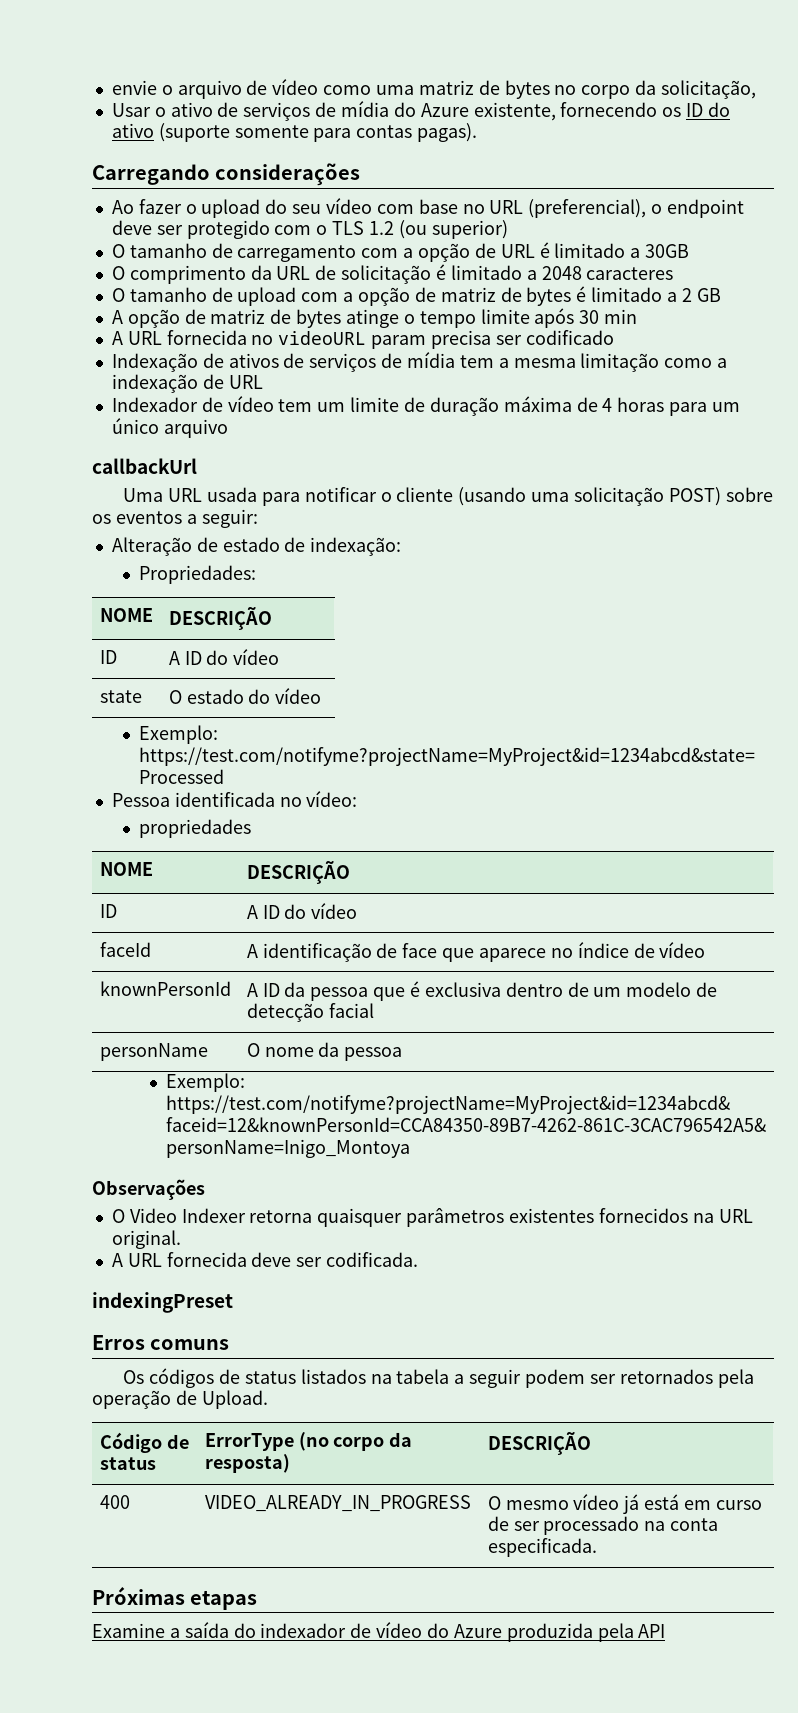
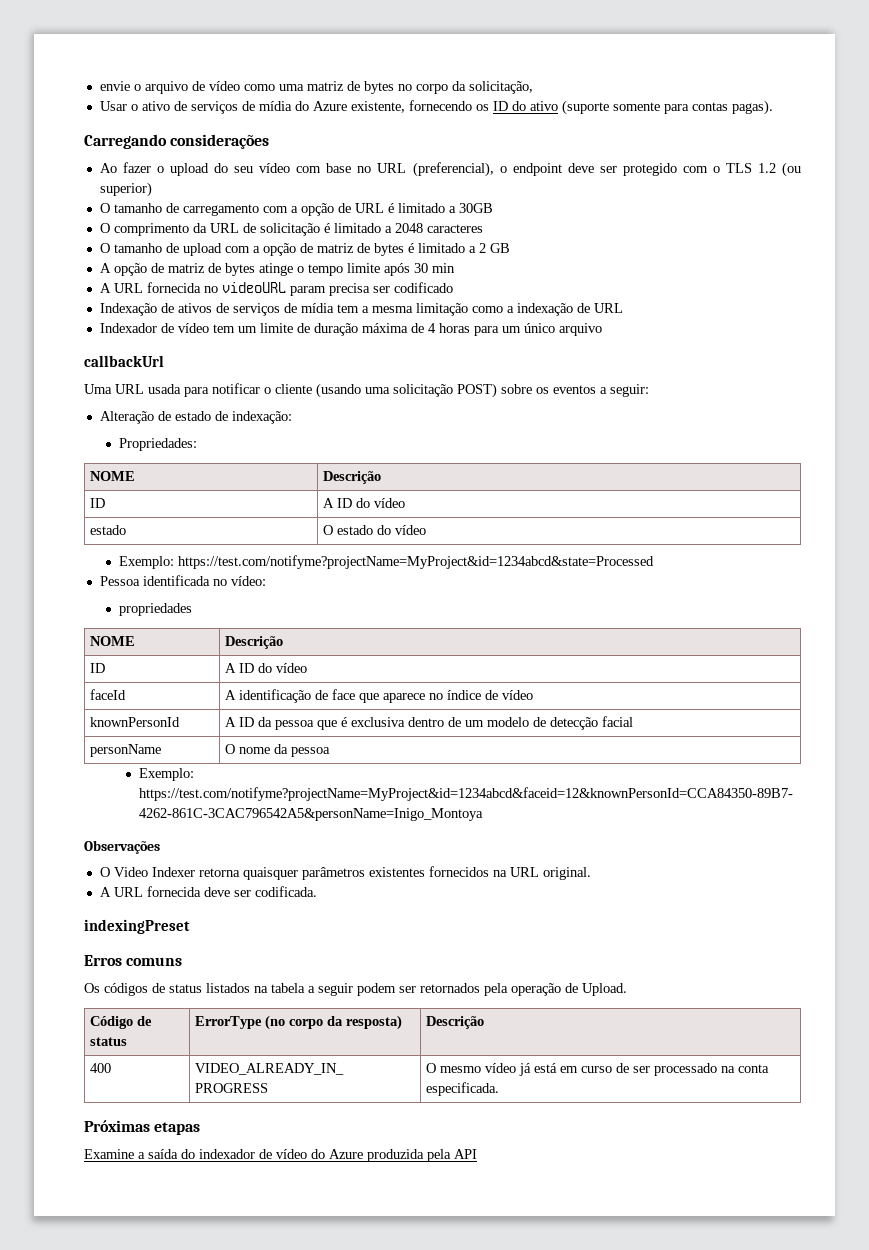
  Propriedades:
- NOME | DESCRIÇÃO
+ NOME | Descrição
  ID | A ID do vídeo
- state | O estado do vídeo
+ estado | O estado do vídeo
  propriedades
- NOME | DESCRIÇÃO
+ NOME | Descrição
- Código de status | ErrorType (no corpo da resposta) | DESCRIÇÃO
+ Código de status | ErrorType (no corpo da resposta) | Descrição

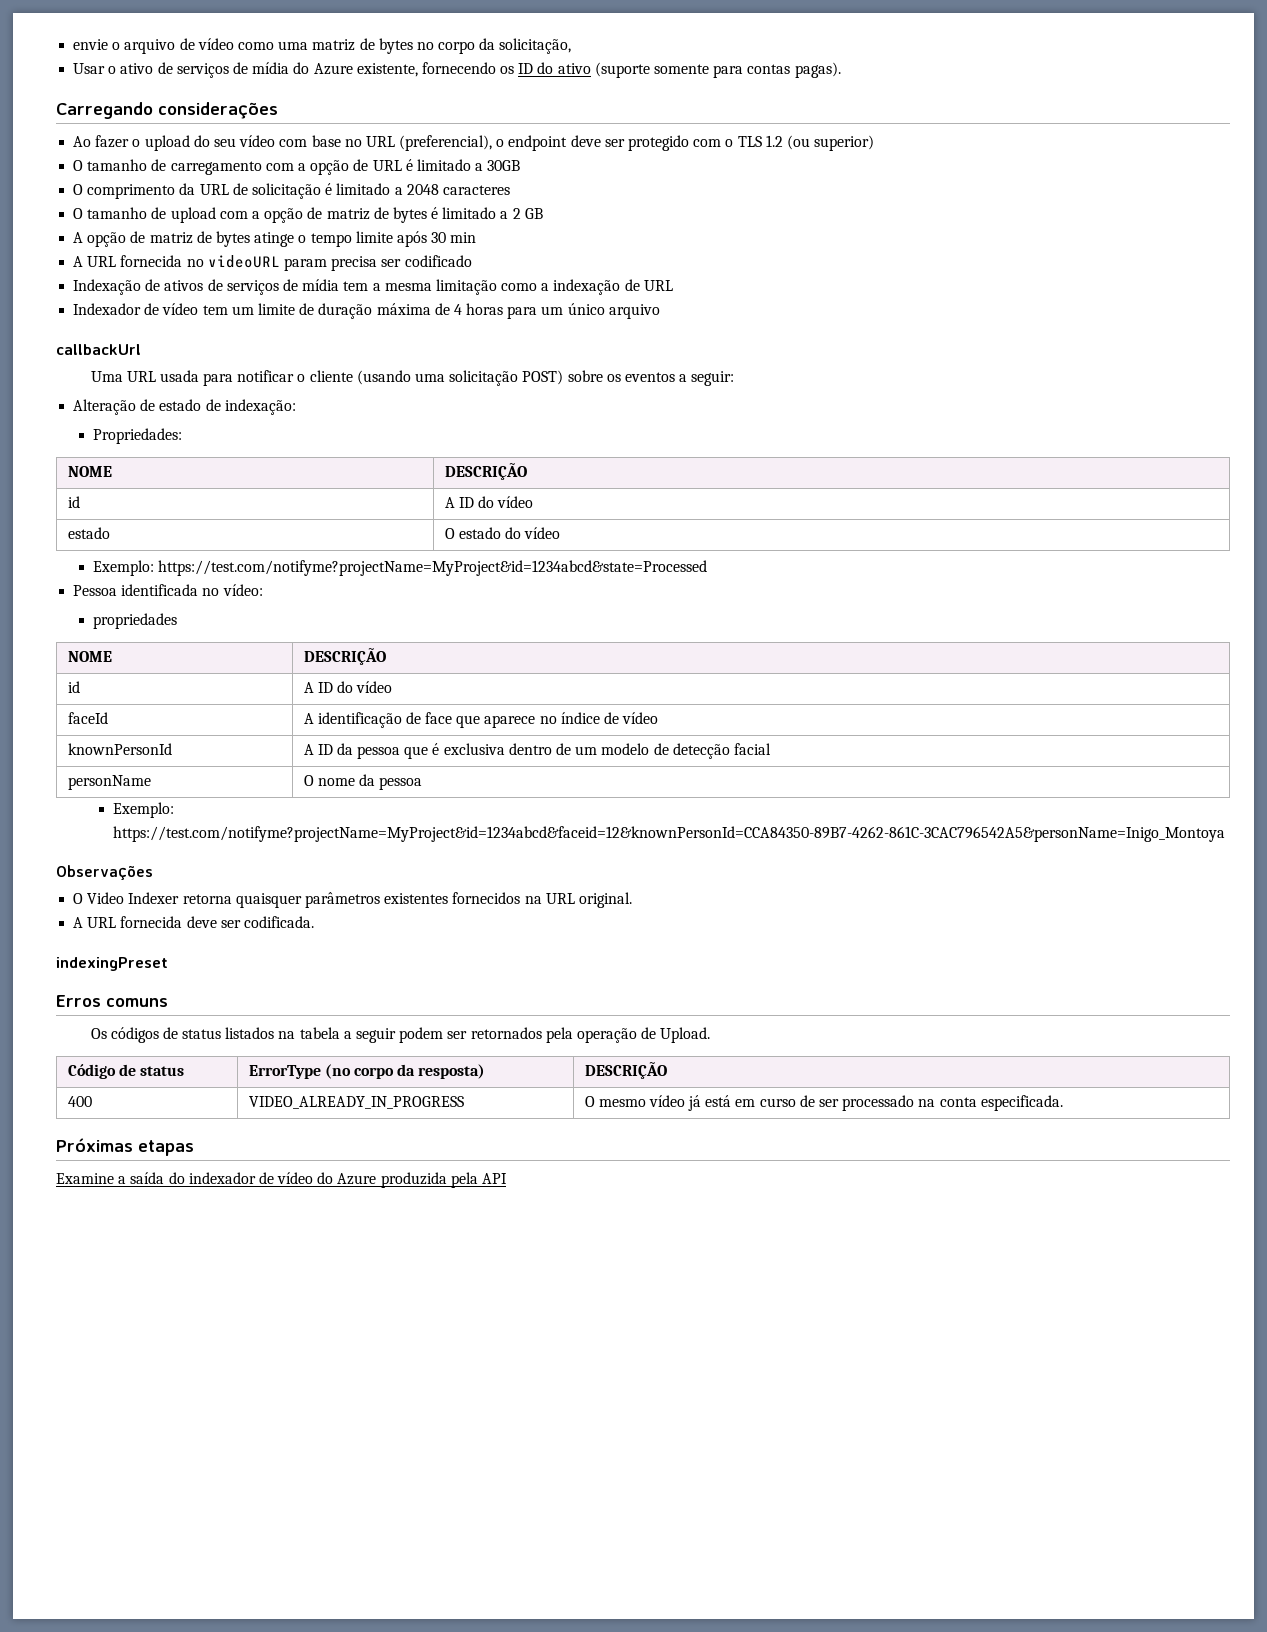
  Propriedades:
- NOME | Descrição
- ID | A ID do vídeo
+ NOME | DESCRIÇÃO
+ id | A ID do vídeo
  propriedades
- NOME | Descrição
- ID | A ID do vídeo
+ NOME | DESCRIÇÃO
+ id | A ID do vídeo
- Código de status | ErrorType (no corpo da resposta) | Descrição
+ Código de status | ErrorType (no corpo da resposta) | DESCRIÇÃO

